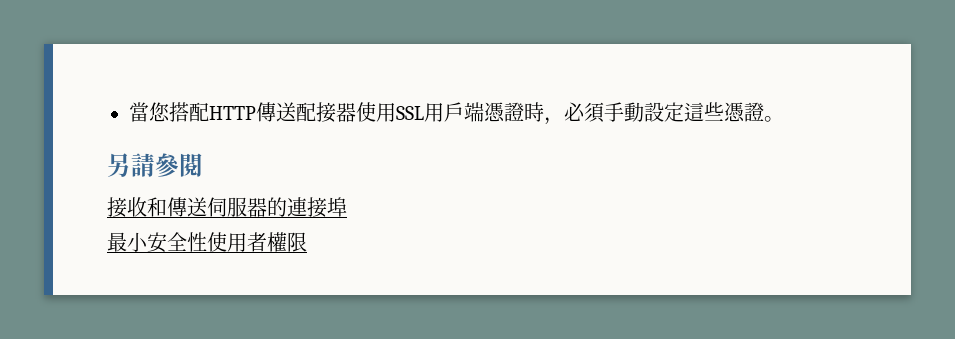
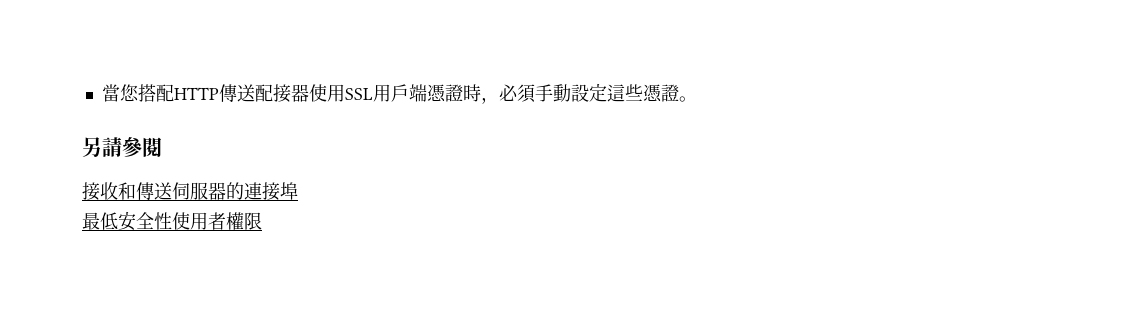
- 最小安全性使用者權限
+ 最低安全性使用者權限

